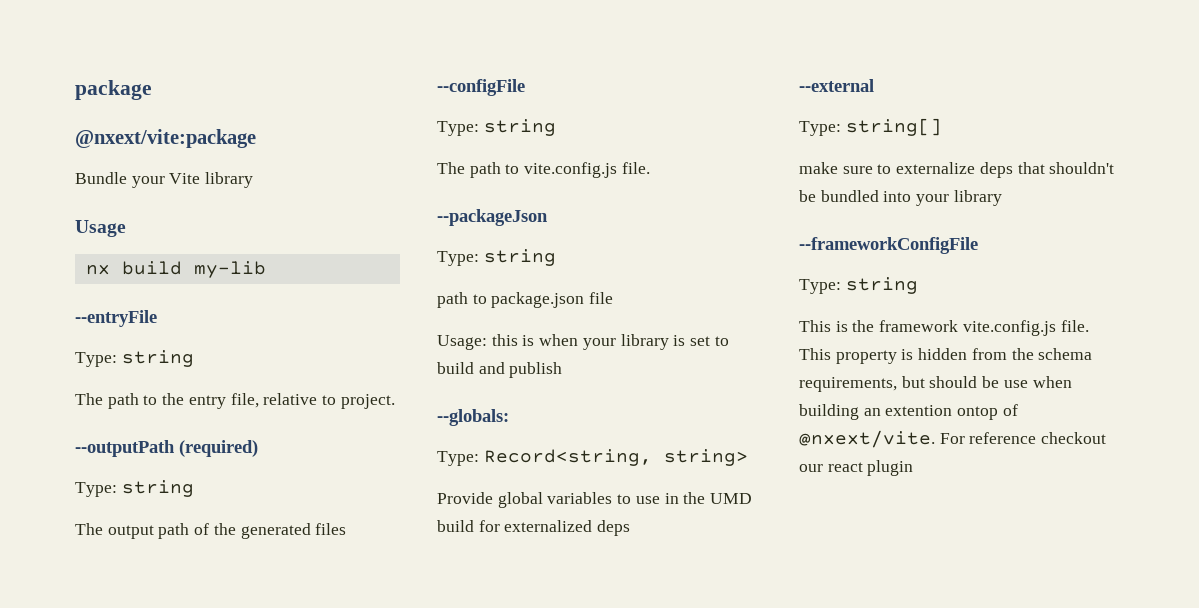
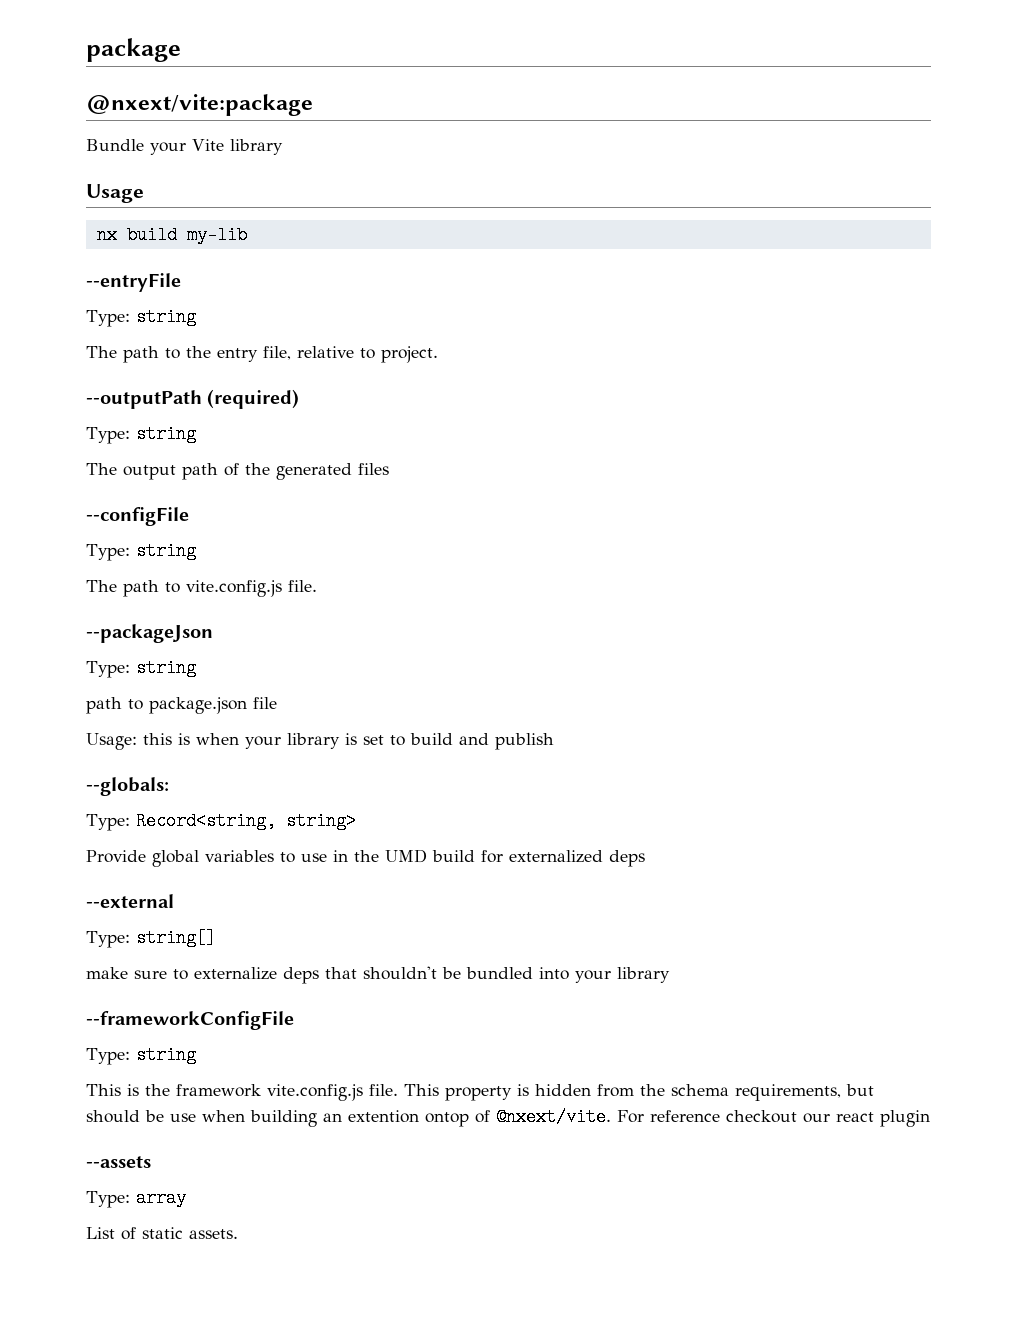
+ --assets
+ Type: array
+ List of static assets.

